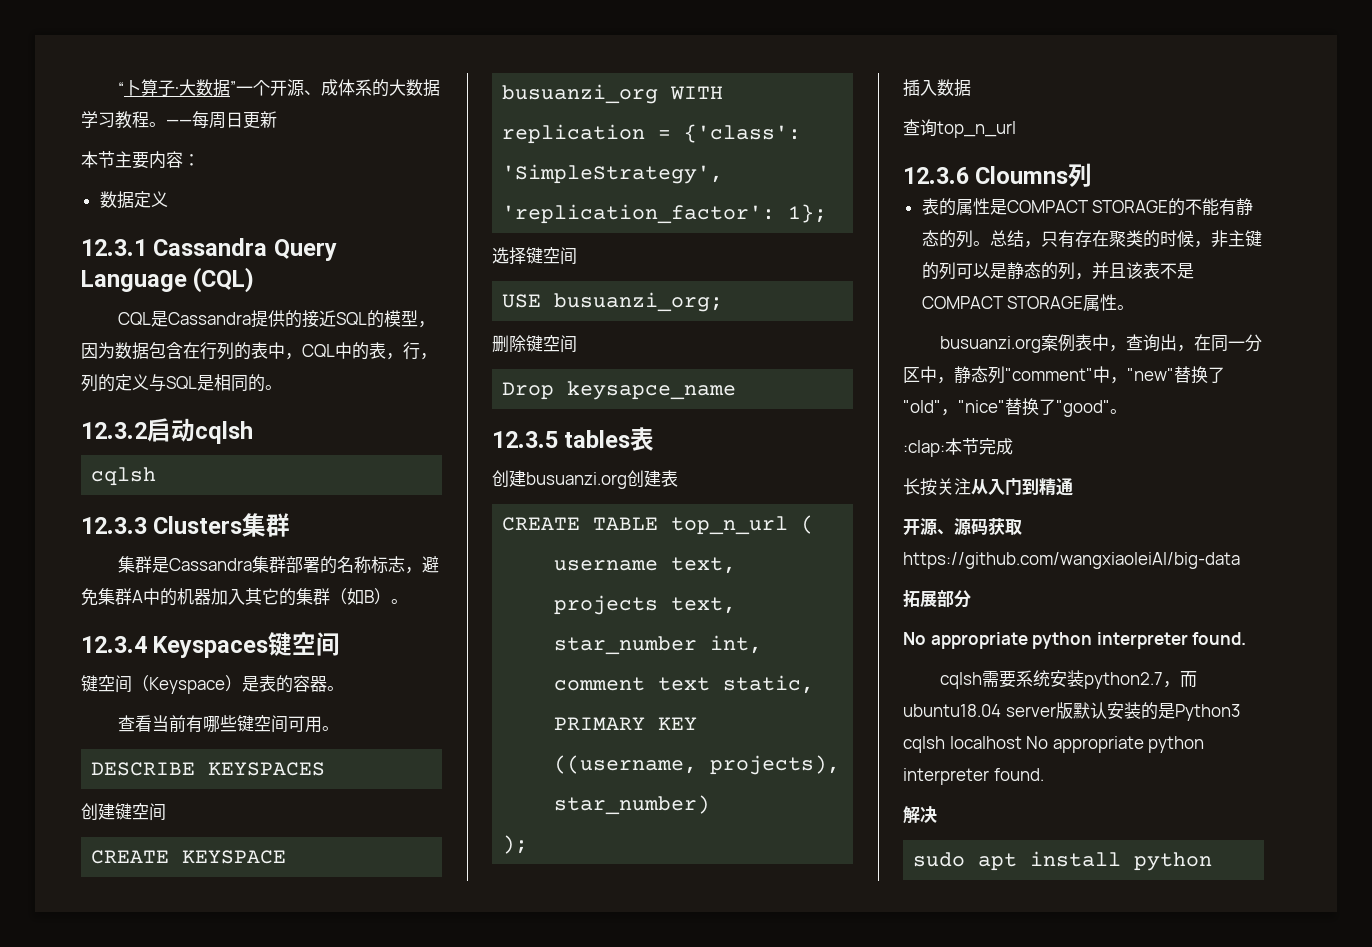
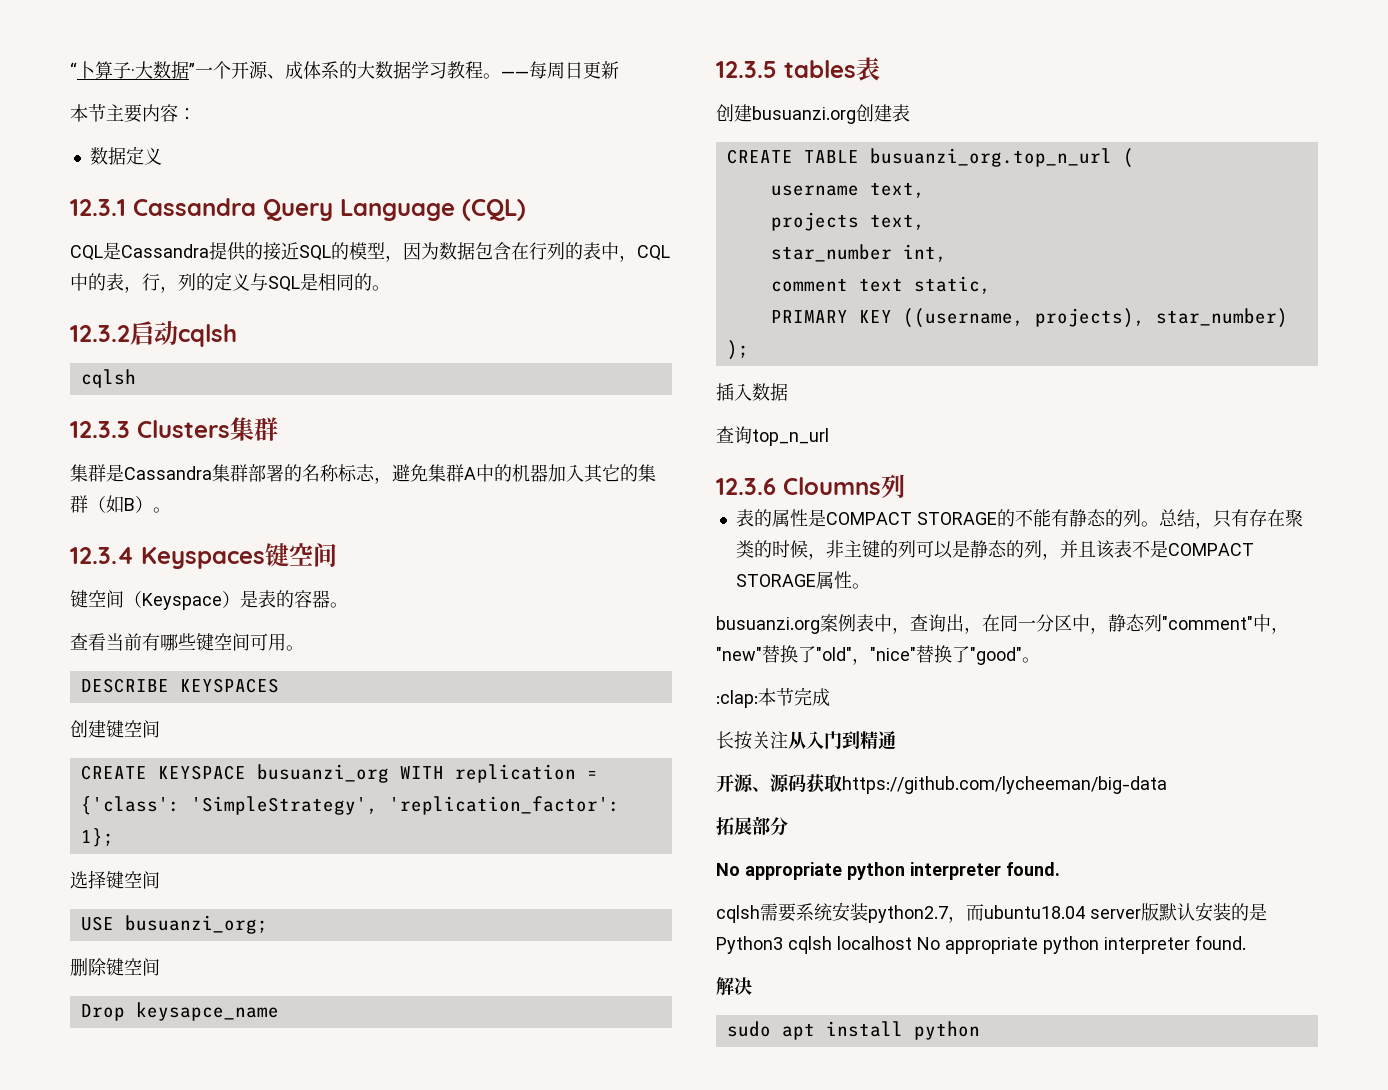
- CREATE TABLE top_n_url (
+ CREATE TABLE busuanzi_org.top_n_url (
- 开源、源码获取https://github.com/wangxiaoleiAI/big-data
+ 开源、源码获取https://github.com/lycheeman/big-data

